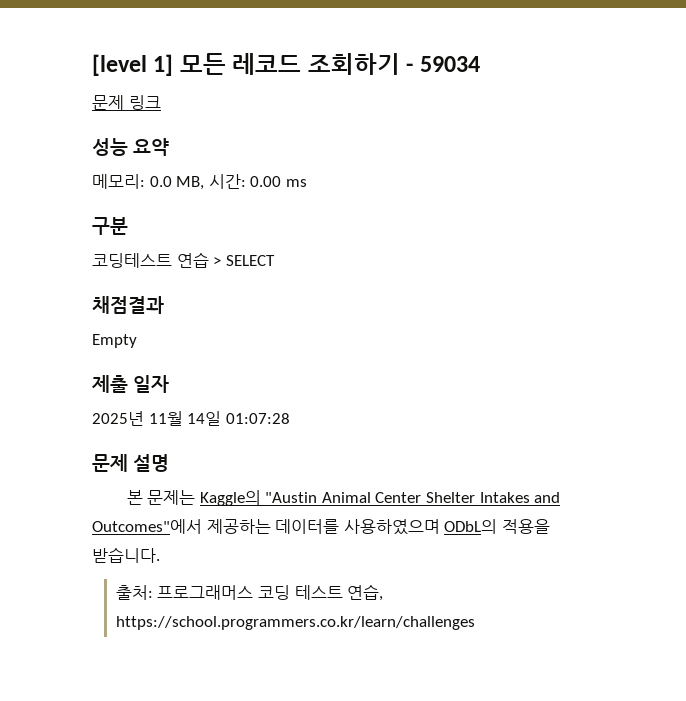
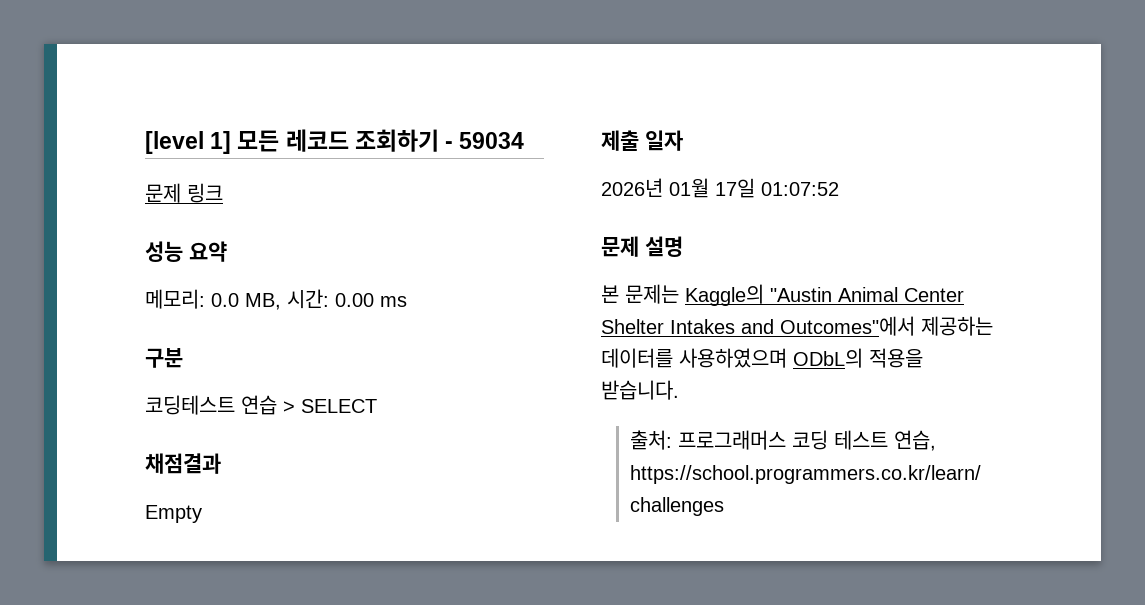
- 2025년 11월 14일 01:07:28
+ 2026년 01월 17일 01:07:52

